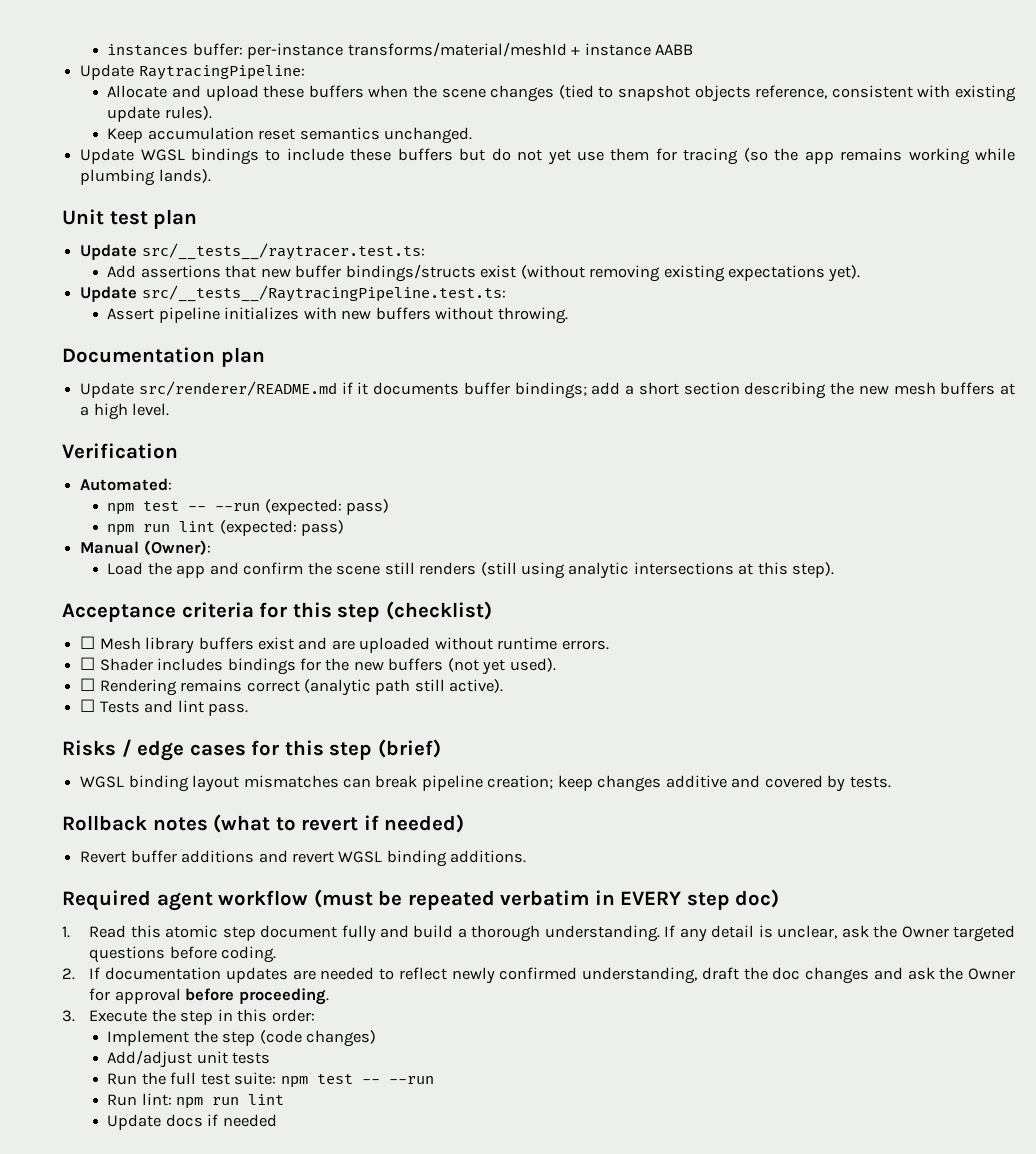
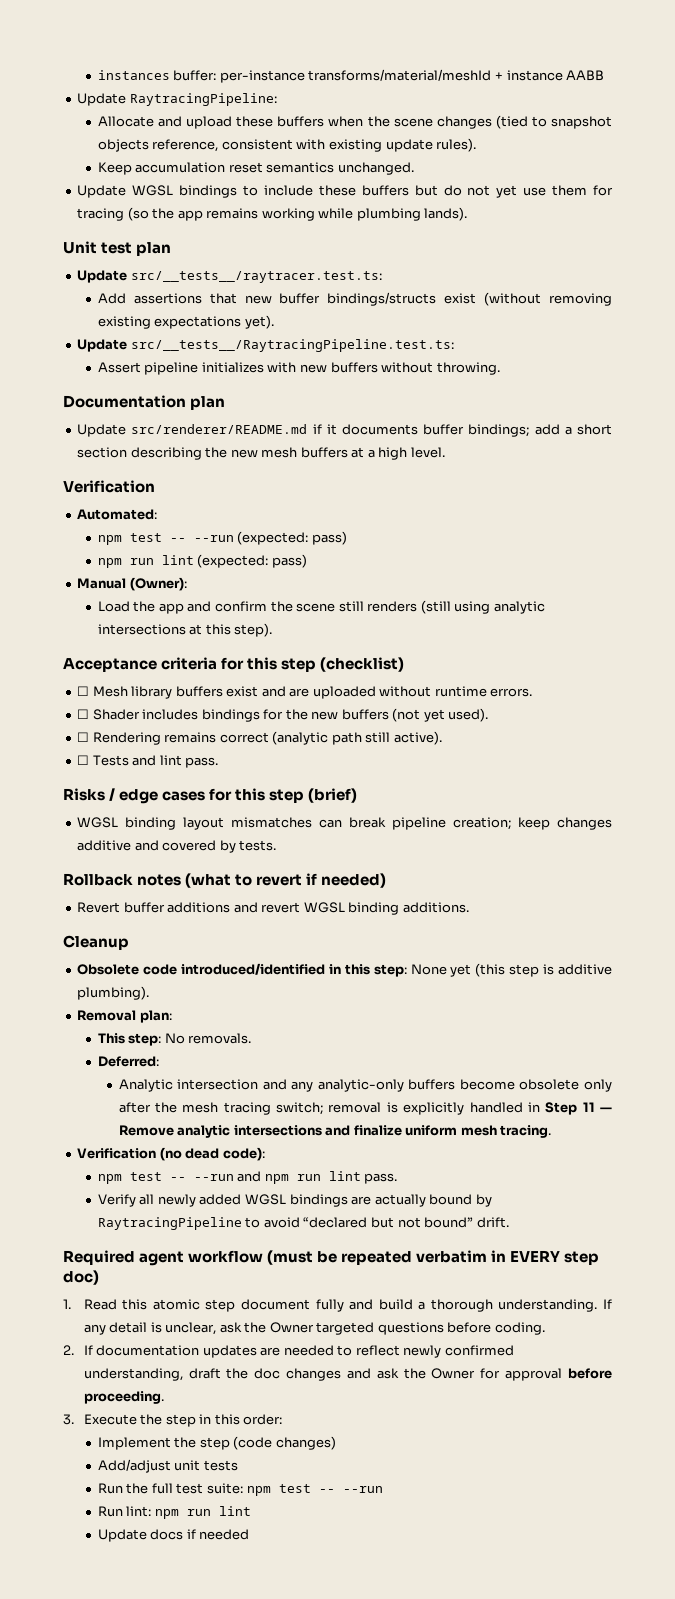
+ Cleanup
+ Obsolete code introduced/identified in this step: None yet (this step is additive plumbing).
+ Removal plan:
+ This step: No removals.
+ Deferred:
+ Analytic intersection and any analytic-only buffers become obsolete only after the mesh tracing switch; removal is explicitly handled in Step 11 — Remove analytic intersections and finalize uniform mesh tracing.
+ Verification (no dead code):
+ npm test -- --run and npm run lint pass.
+ Verify all newly added WGSL bindings are actually bound by RaytracingPipeline to avoid “declared but not bound” drift.

